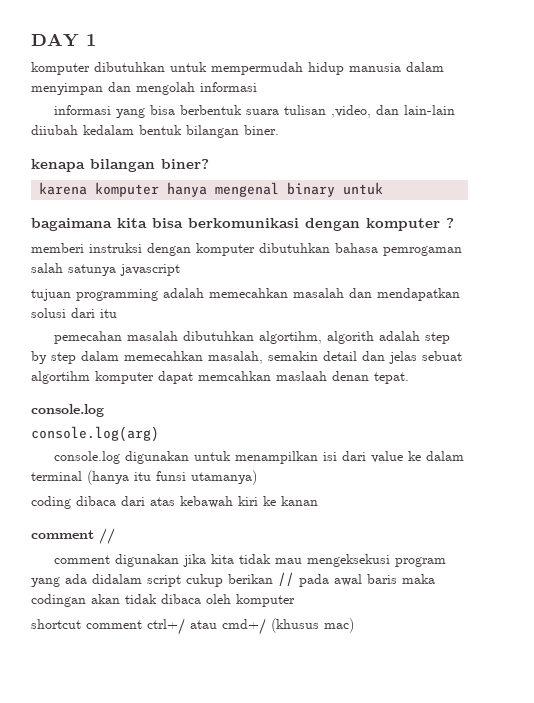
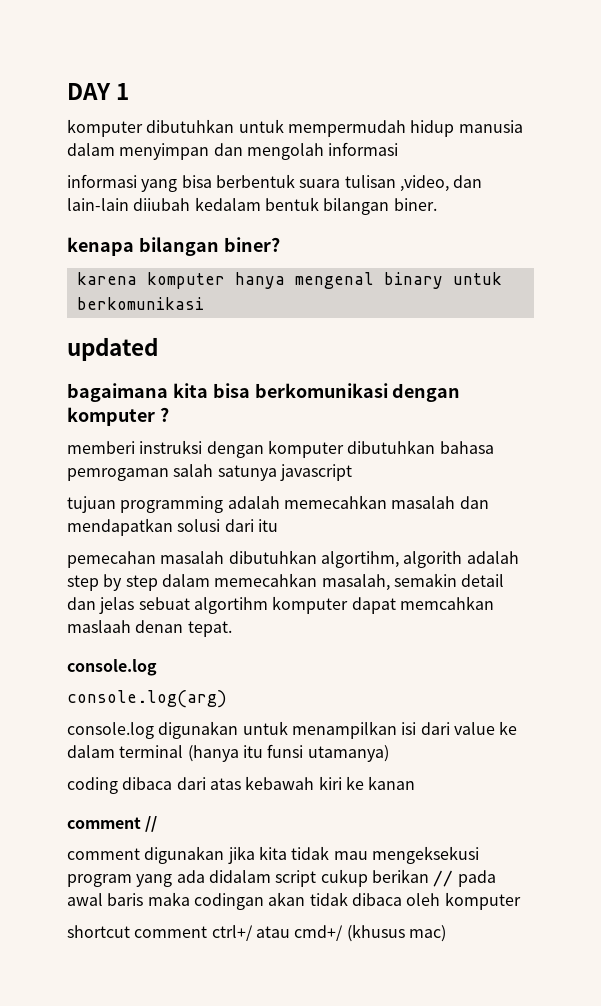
- karena komputer hanya mengenal binary untuk
+ karena komputer hanya mengenal binary untuk berkomunikasi
+ updated

